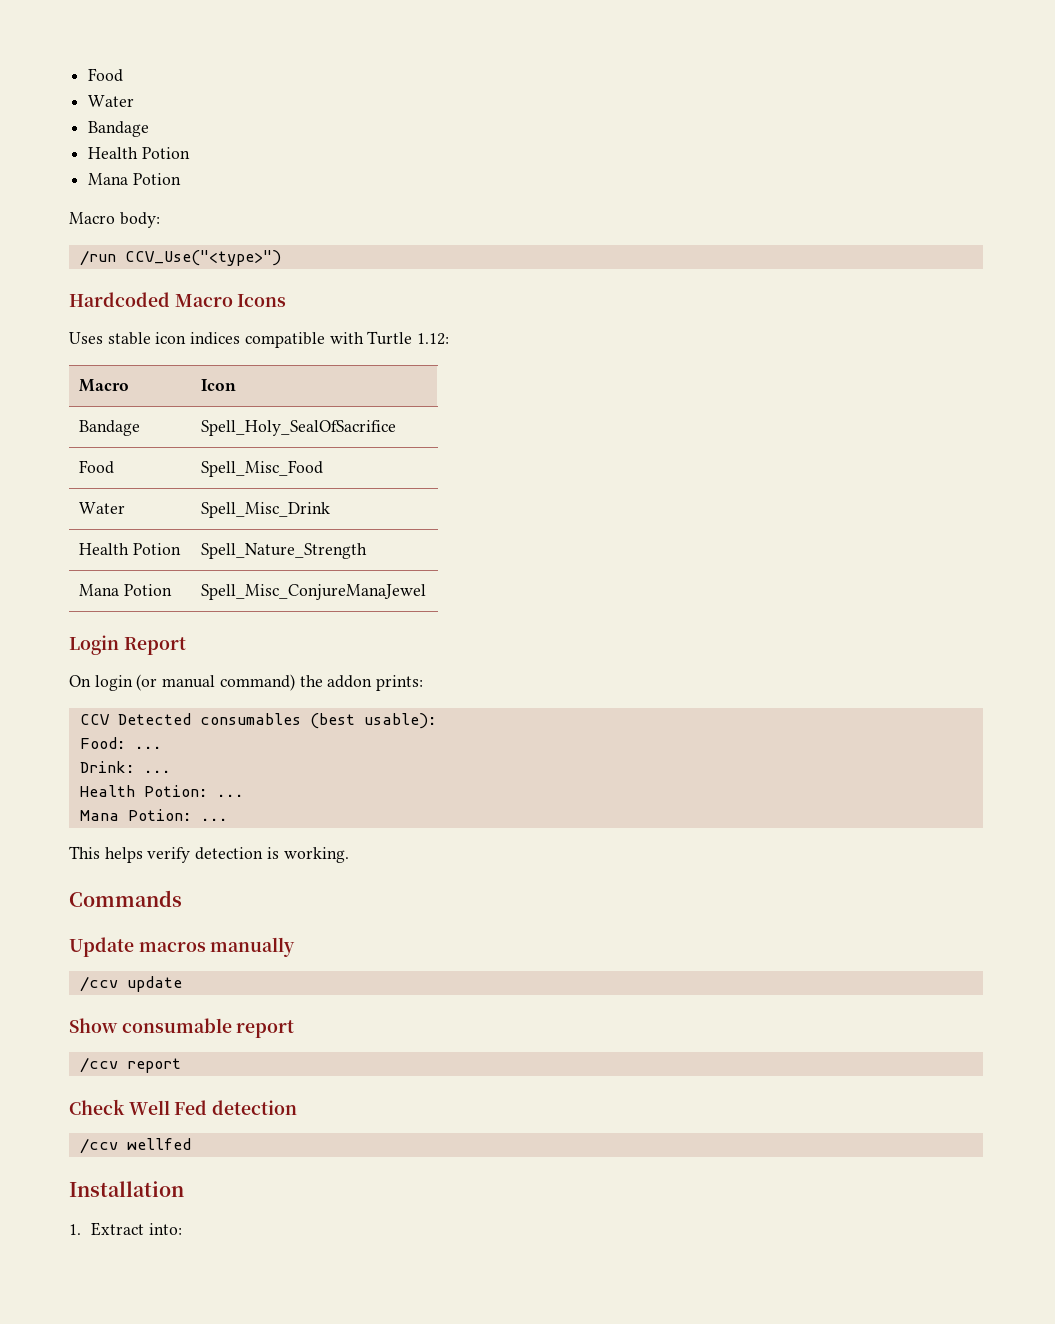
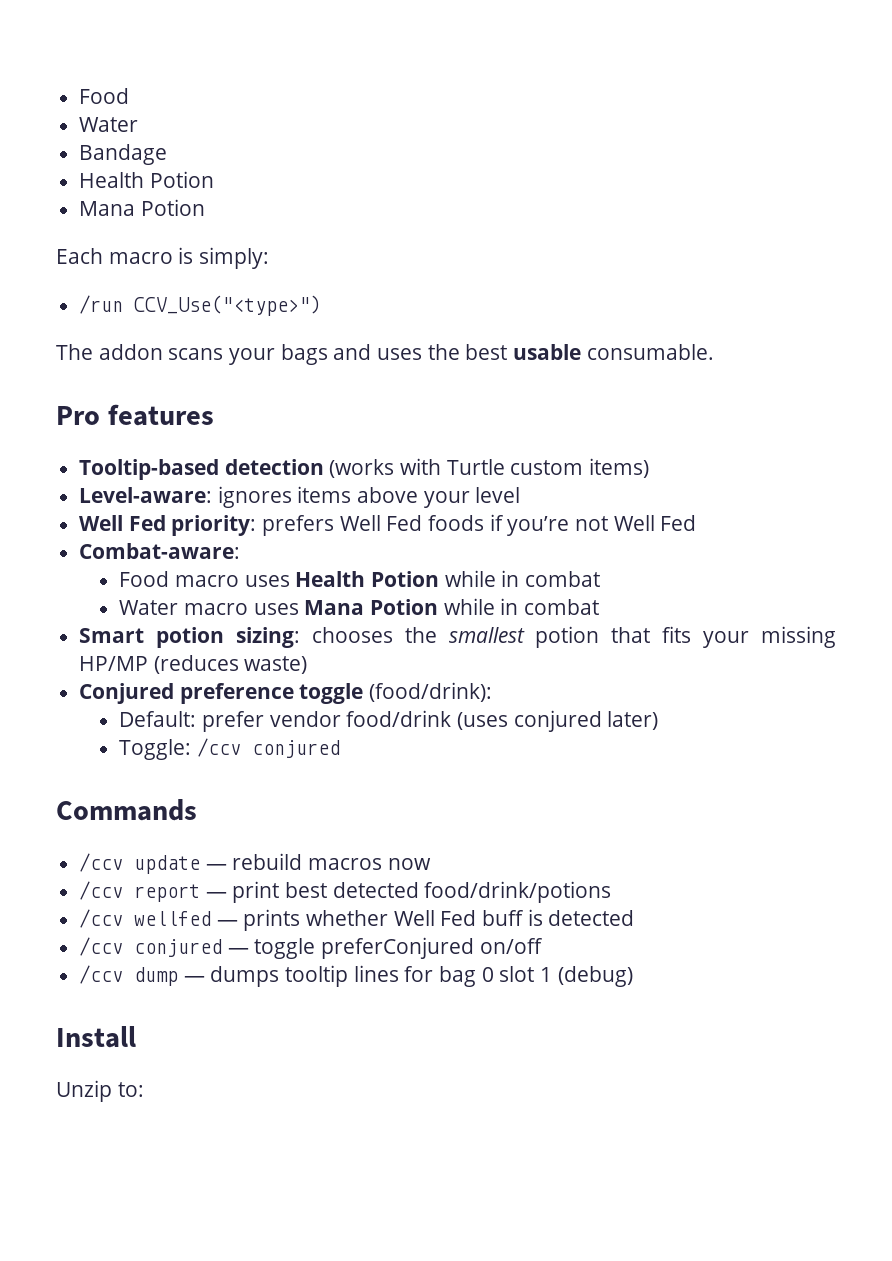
- Macro body:
+ Each macro is simply:
  /run CCV_Use("<type>")
- Hardcoded Macro Icons
- Uses stable icon indices compatible with Turtle 1.12:
- Macro | Icon
- Bandage | Spell_Holy_SealOfSacrifice
- Food | Spell_Misc_Food
- Water | Spell_Misc_Drink
- Health Potion | Spell_Nature_Strength
- Mana Potion | Spell_Misc_ConjureManaJewel
- Login Report
- On login (or manual command) the addon prints:
- CCV Detected consumables (best usable):
- Food: ...
- Drink: ...
- Health Potion: ...
- Mana Potion: ...
- This helps verify detection is working.
+ The addon scans your bags and uses the best usable consumable.
+ Pro features
+ Tooltip-based detection (works with Turtle custom items)
+ Level-aware: ignores items above your level
+ Well Fed priority: prefers Well Fed foods if you’re not Well Fed
+ Combat-aware:
+ Food macro uses Health Potion while in combat
+ Water macro uses Mana Potion while in combat
+ Smart potion sizing: chooses the smallest potion that fits your missing HP/MP (reduces waste)
+ Conjured preference toggle (food/drink):
+ Default: prefer vendor food/drink (uses conjured later)
+ Toggle: /ccv conjured
  Commands
- Update macros manually
- /ccv update
- Show consumable report
- /ccv report
- Check Well Fed detection
- /ccv wellfed
- Installation
- 1. Extract into:
+ /ccv update — rebuild macros now
+ /ccv report — print best detected food/drink/potions
+ /ccv wellfed — prints whether Well Fed buff is detected
+ /ccv conjured — toggle preferConjured on/off
+ /ccv dump — dumps tooltip lines for bag 0 slot 1 (debug)
+ Install
+ Unzip to:

